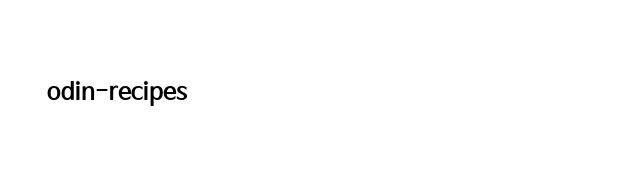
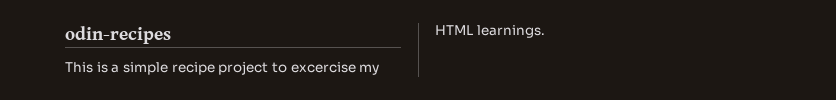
+ This is a simple recipe project to excercise my HTML learnings.

